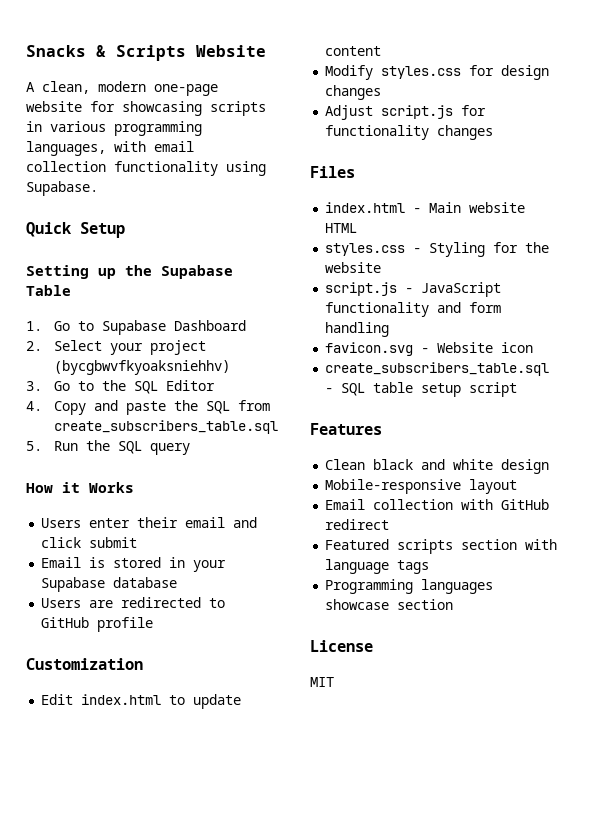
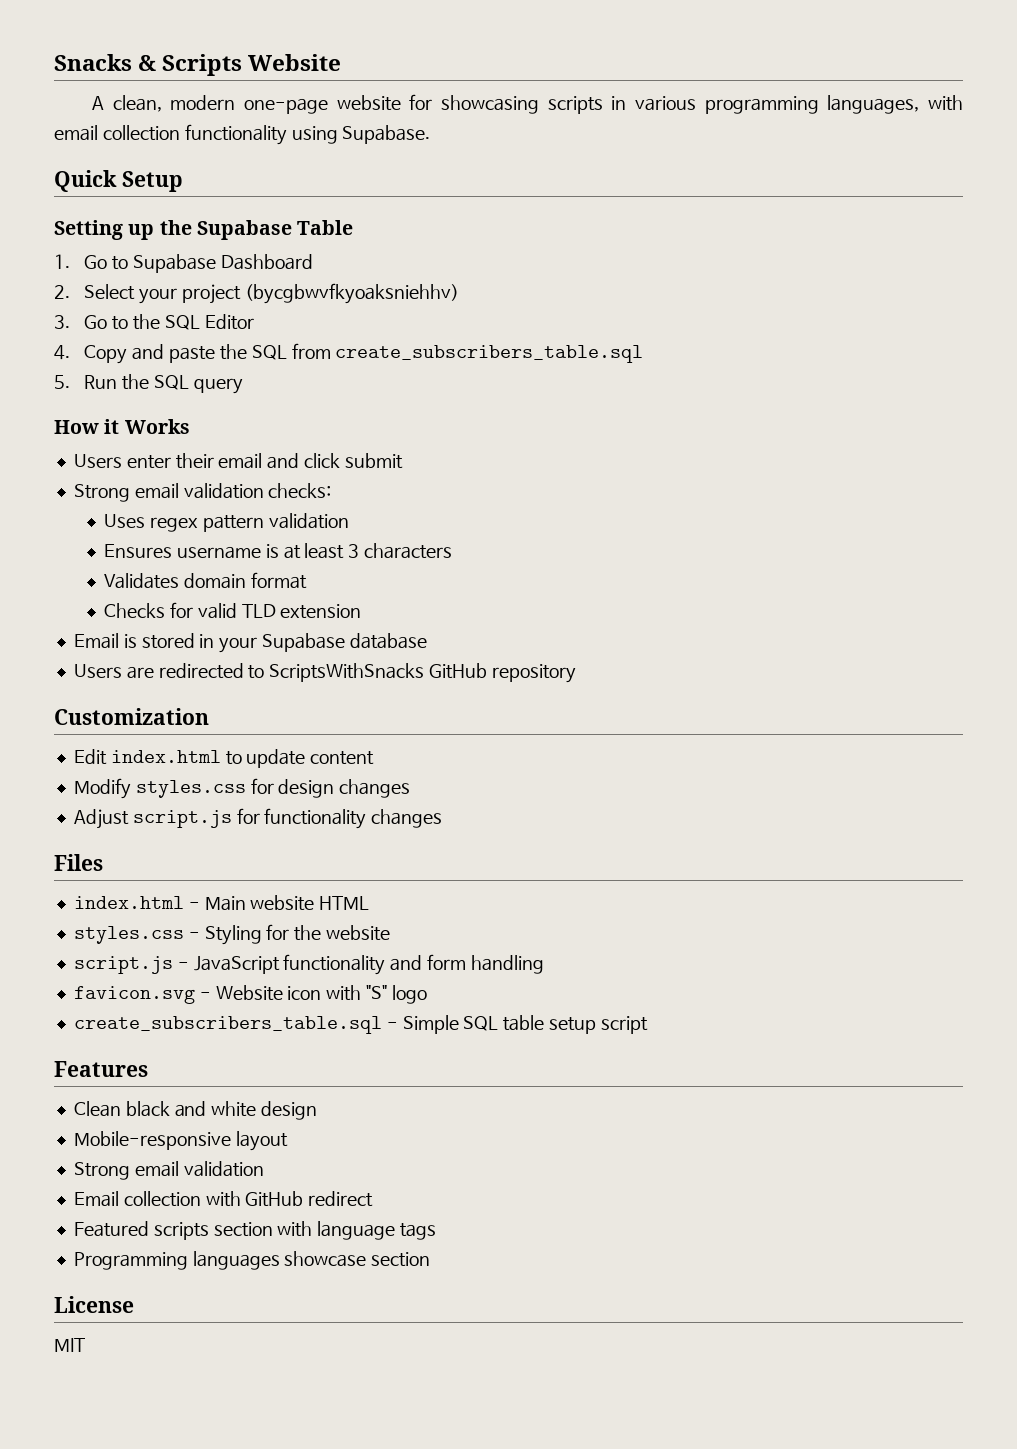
+ Strong email validation checks:
+ Uses regex pattern validation
+ Ensures username is at least 3 characters
+ Validates domain format
+ Checks for valid TLD extension
- Users are redirected to GitHub profile
+ Users are redirected to ScriptsWithSnacks GitHub repository
- favicon.svg - Website icon
+ favicon.svg - Website icon with "S" logo
- create_subscribers_table.sql - SQL table setup script
+ create_subscribers_table.sql - Simple SQL table setup script
  Mobile-responsive layout
+ Strong email validation

